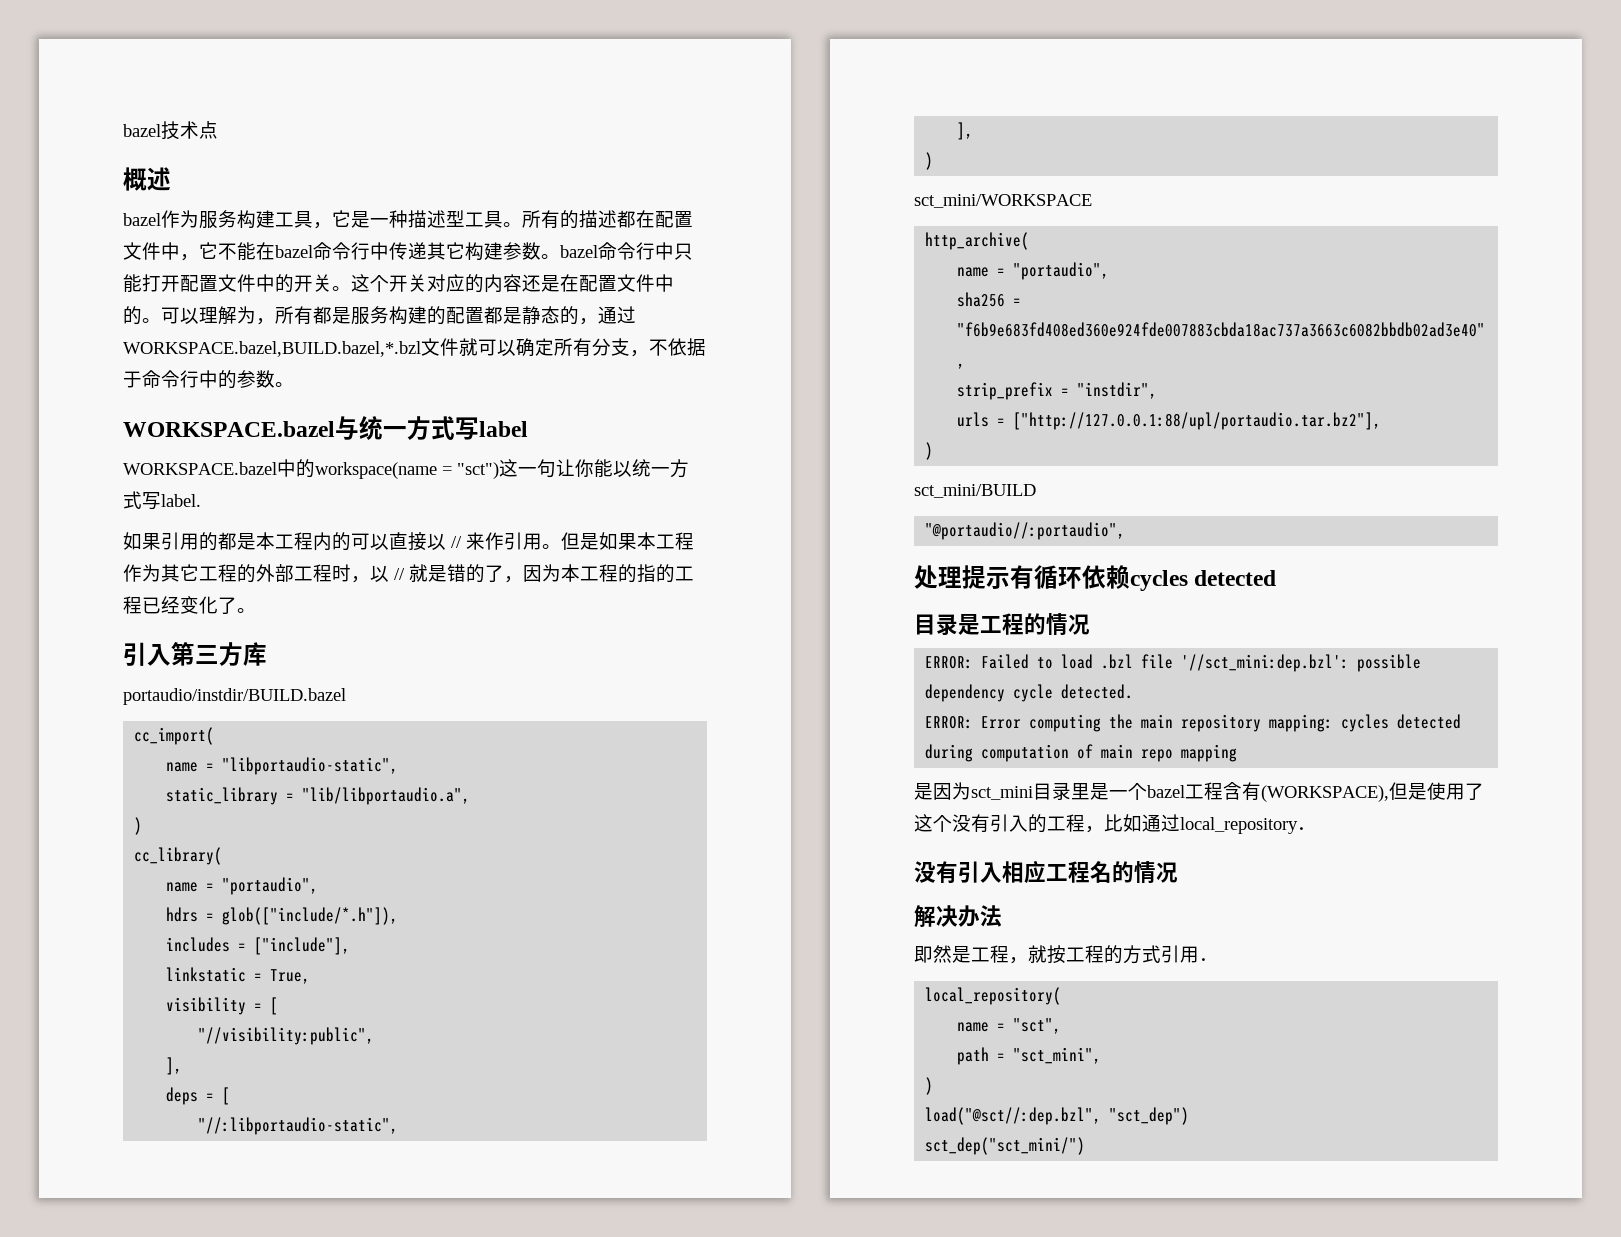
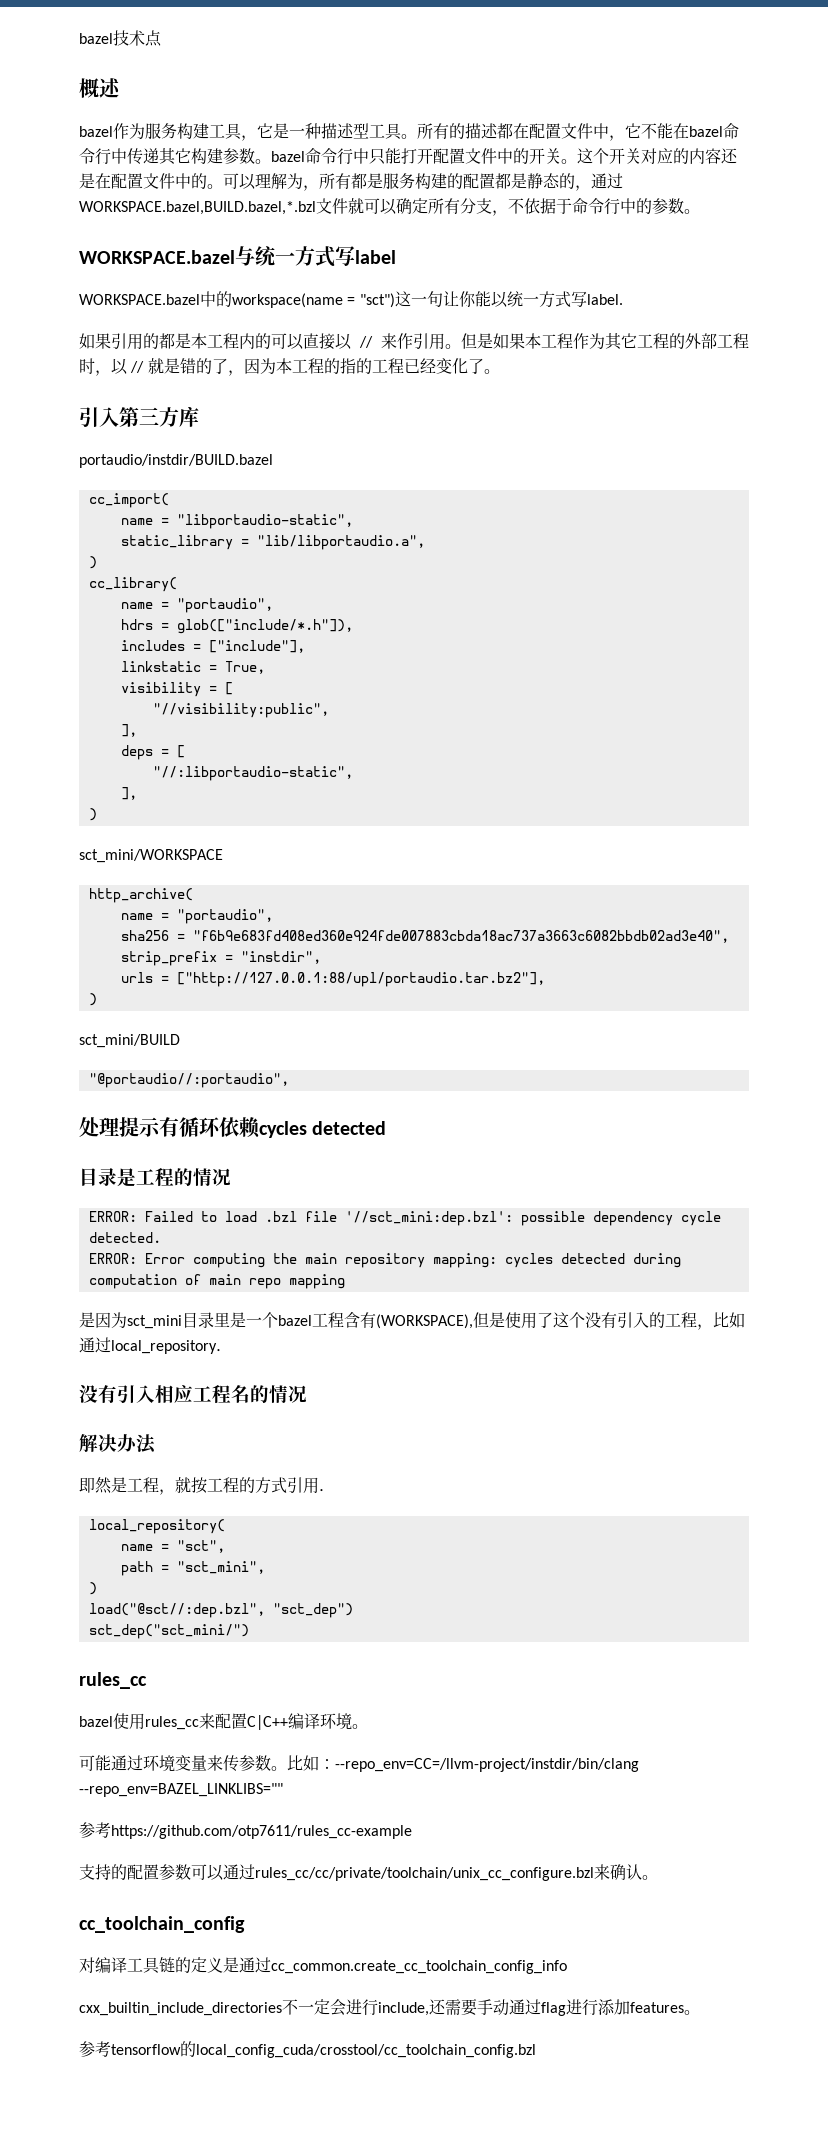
  sct_dep("sct_mini/")
+ rules_cc
+ bazel使用rules_cc来配置C|C++编译环境。
+ 可能通过环境变量来传参数。比如：--repo_env=CC=/llvm-project/instdir/bin/clang --repo_env=BAZEL_LINKLIBS=""
+ 参考https://github.com/otp7611/rules_cc-example
+ 支持的配置参数可以通过rules_cc/cc/private/toolchain/unix_cc_configure.bzl来确认。
+ cc_toolchain_config
+ 对编译工具链的定义是通过cc_common.create_cc_toolchain_config_info
+ cxx_builtin_include_directories不一定会进行include,还需要手动通过flag进行添加features。
+ 参考tensorflow的local_config_cuda/crosstool/cc_toolchain_config.bzl

